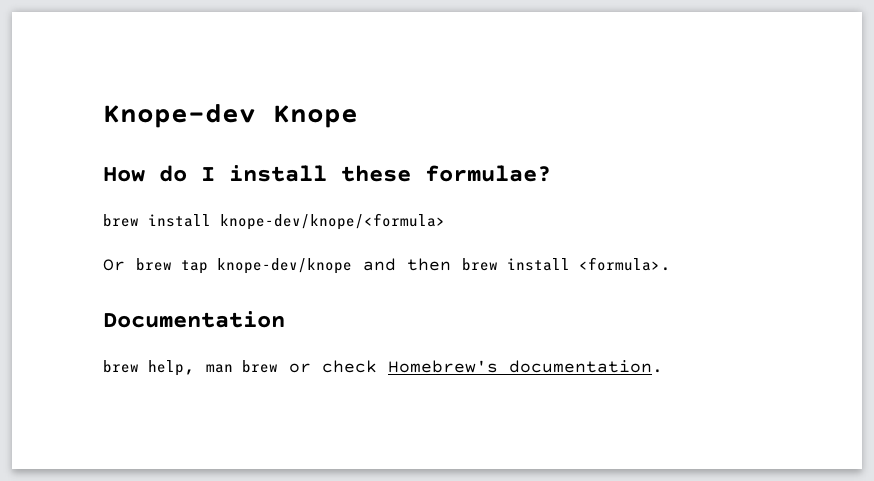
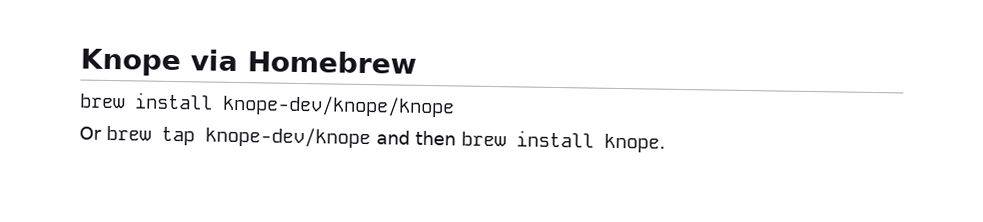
- Knope-dev Knope
- How do I install these formulae?
- brew install knope-dev/knope/<formula>
+ Knope via Homebrew
+ brew install knope-dev/knope/knope
- Or brew tap knope-dev/knope and then brew install <formula>.
- Documentation
- brew help, man brew or check Homebrew's documentation.
+ Or brew tap knope-dev/knope and then brew install knope.

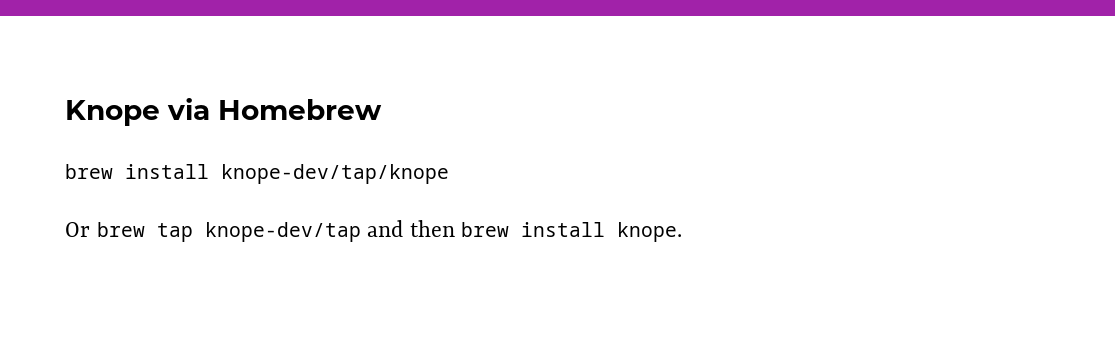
- brew install knope-dev/knope/knope
+ brew install knope-dev/tap/knope
- Or brew tap knope-dev/knope and then brew install knope.
+ Or brew tap knope-dev/tap and then brew install knope.

